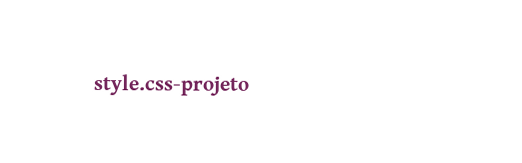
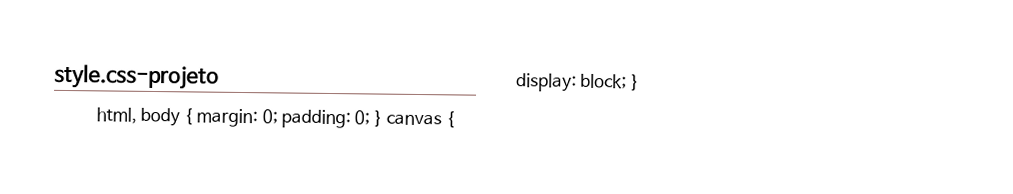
+ html, body { margin: 0; padding: 0; } canvas { display: block; }

